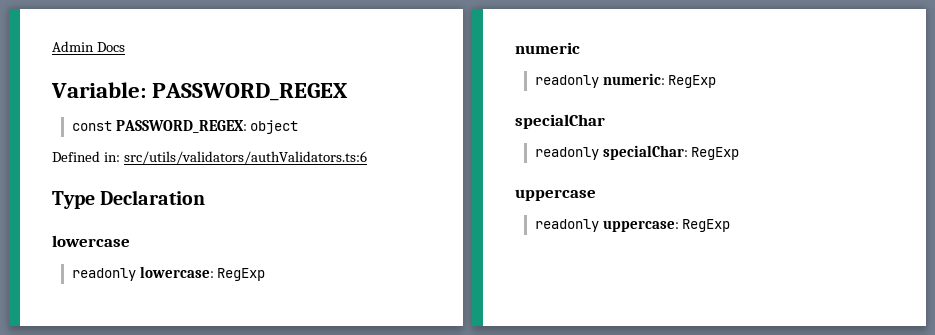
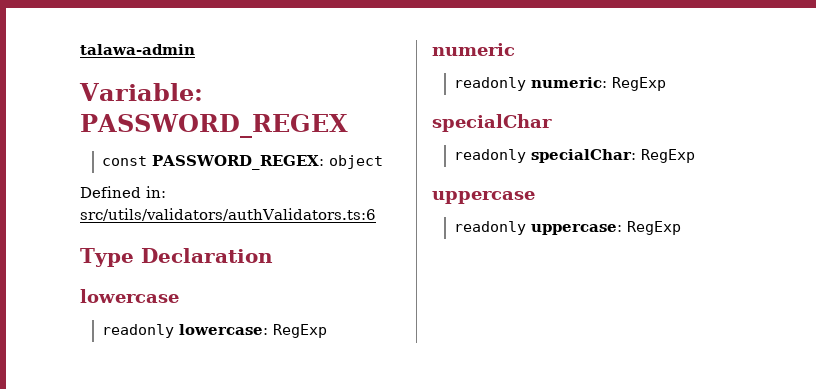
- Admin Docs
+ talawa-admin

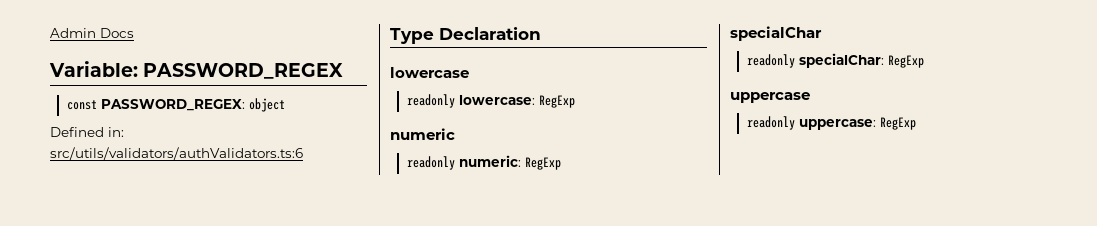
- talawa-admin
+ Admin Docs

